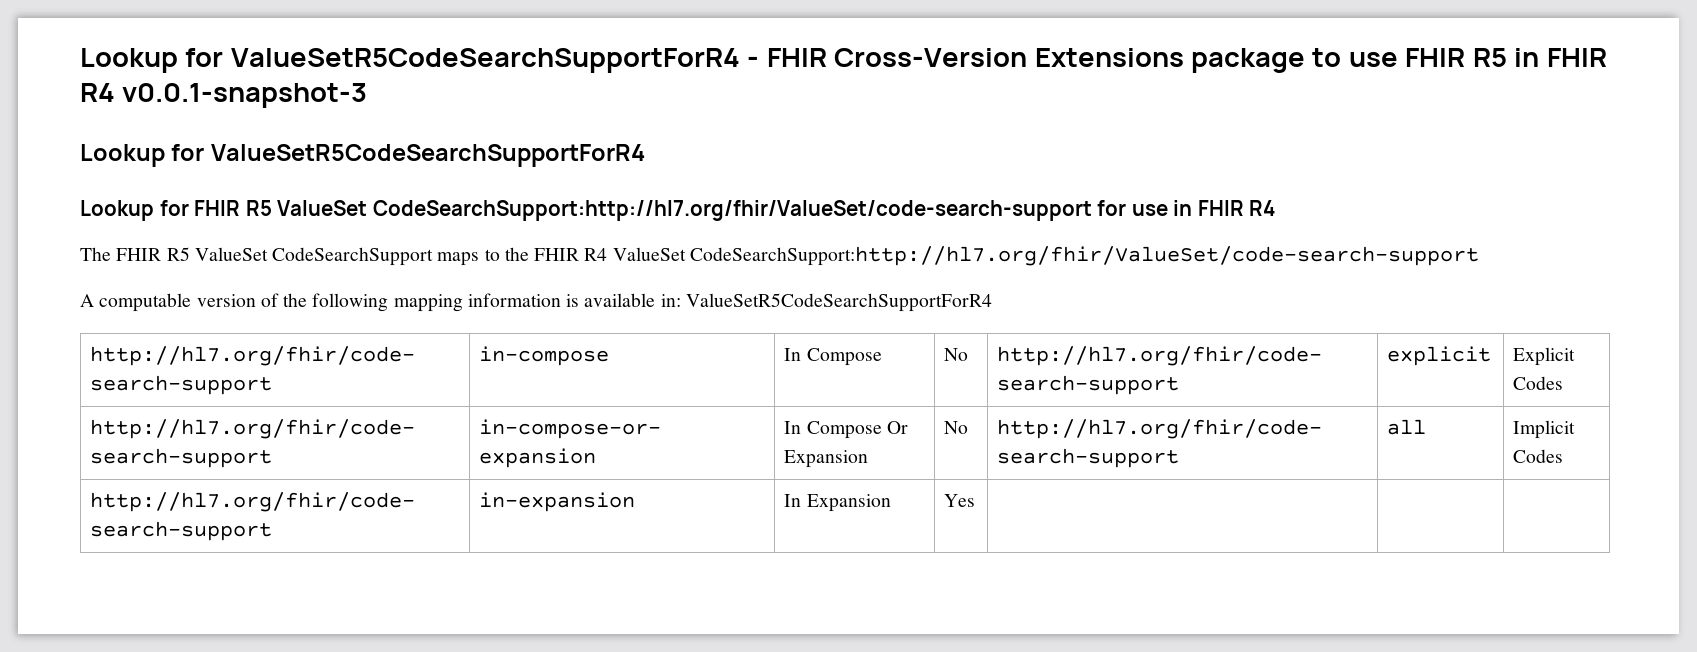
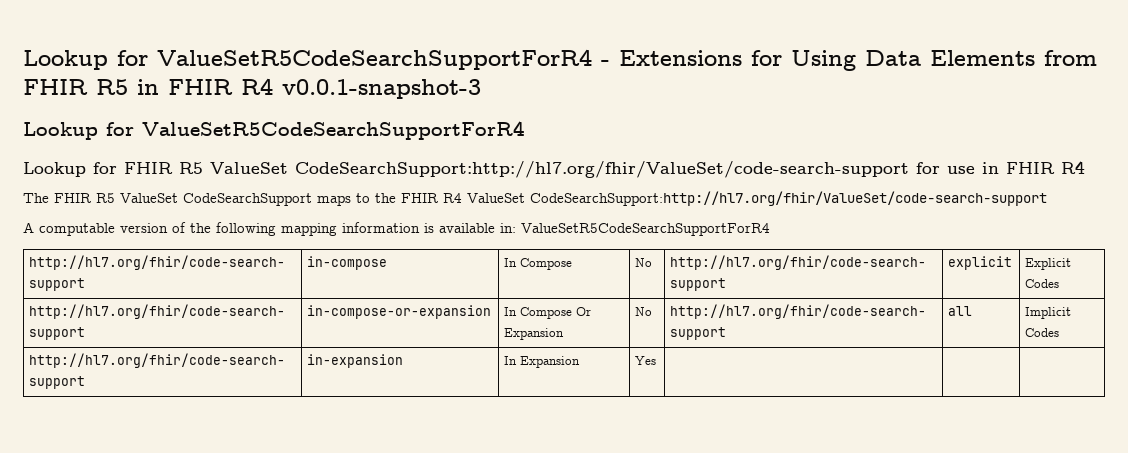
- Lookup for ValueSetR5CodeSearchSupportForR4 - FHIR Cross-Version Extensions package to use FHIR R5 in FHIR R4 v0.0.1-snapshot-3
+ Lookup for ValueSetR5CodeSearchSupportForR4 - Extensions for Using Data Elements from FHIR R5 in FHIR R4 v0.0.1-snapshot-3

